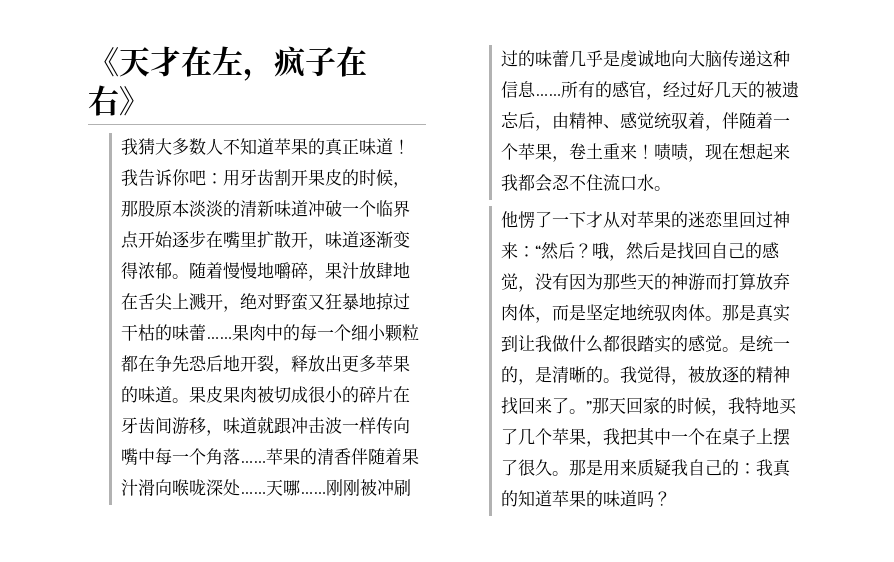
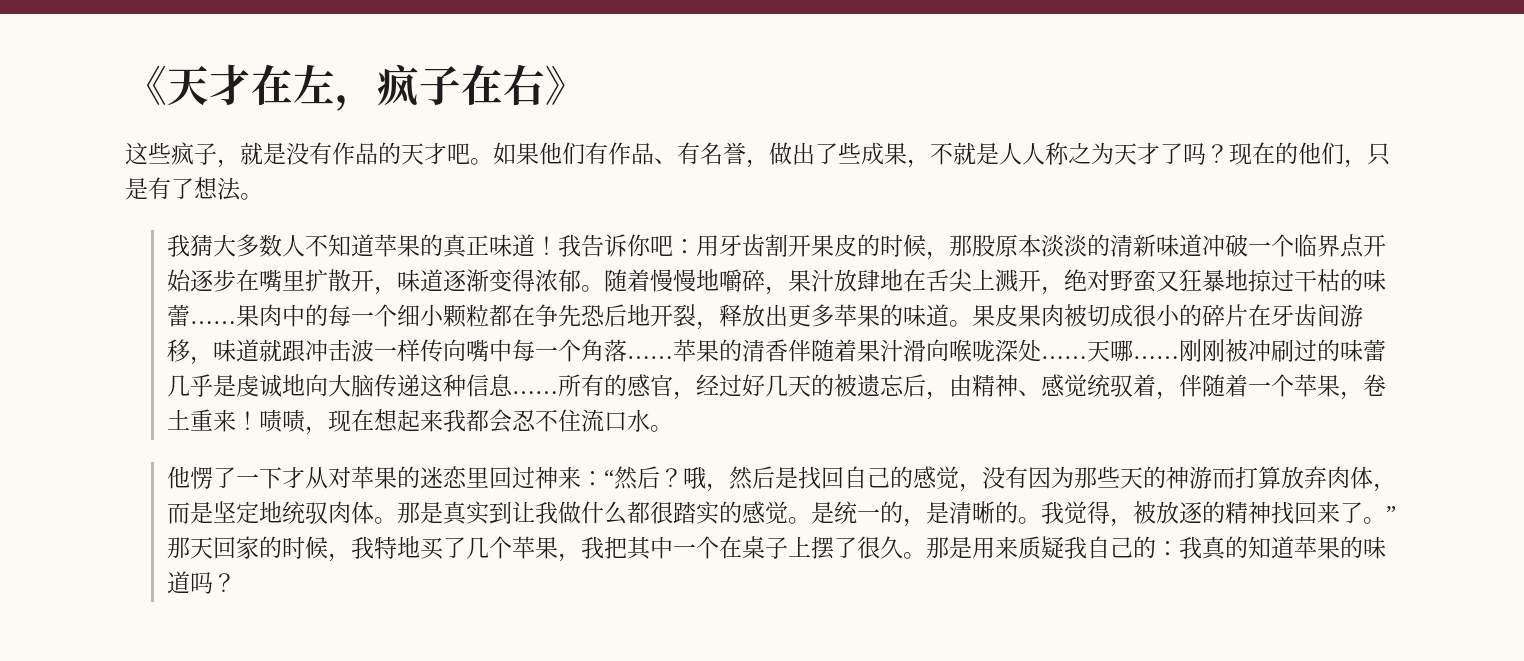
+ 这些疯子，就是没有作品的天才吧。如果他们有作品、有名誉，做出了些成果，不就是人人称之为天才了吗？现在的他们，只是有了想法。

